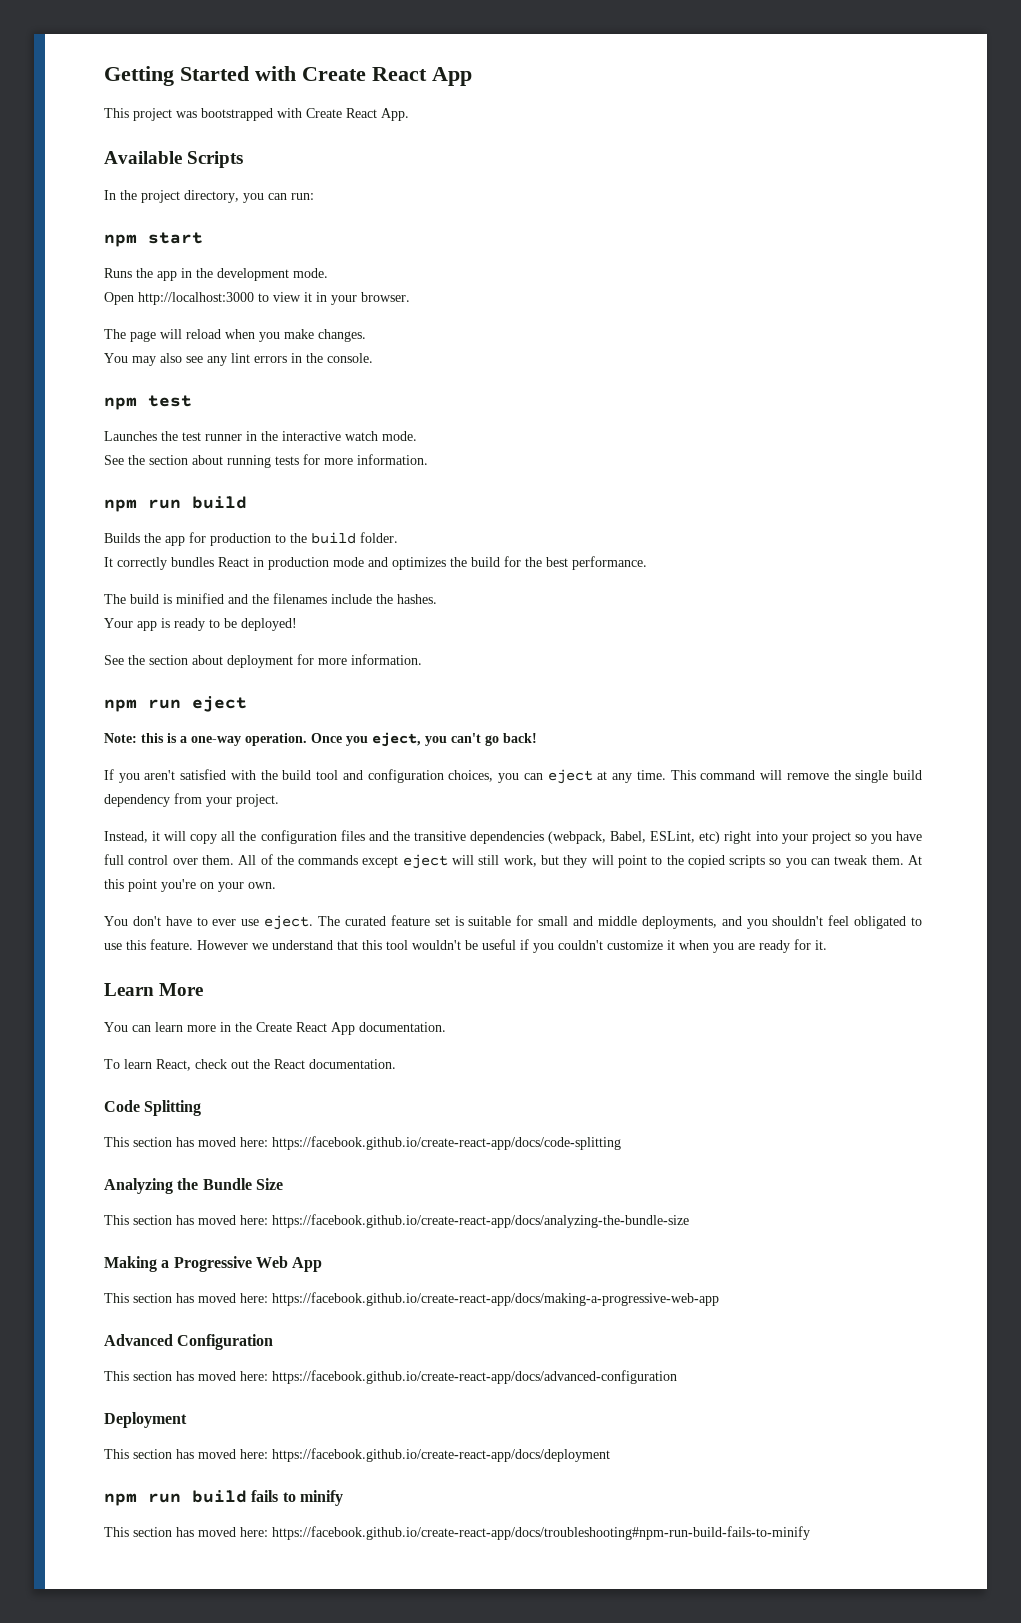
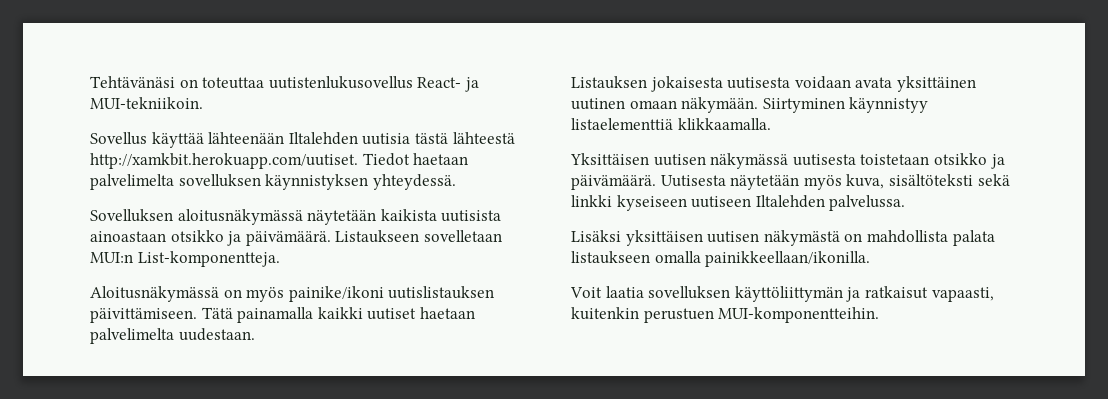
- Getting Started with Create React App
- This project was bootstrapped with Create React App.
- Available Scripts
- In the project directory, you can run:
- npm start
- Runs the app in the development mode.
- Open http://localhost:3000 to view it in your browser.
- The page will reload when you make changes.
- You may also see any lint errors in the console.
- npm test
- Launches the test runner in the interactive watch mode.
- See the section about running tests for more information.
- npm run build
- Builds the app for production to the build folder.
- It correctly bundles React in production mode and optimizes the build for the best performance.
- The build is minified and the filenames include the hashes.
- Your app is ready to be deployed!
- See the section about deployment for more information.
- npm run eject
- Note: this is a one-way operation. Once you eject, you can't go back!
- If you aren't satisfied with the build tool and configuration choices, you can eject at any time. This command will remove the single build dependency from your project.
- Instead, it will copy all the configuration files and the transitive dependencies (webpack, Babel, ESLint, etc) right into your project so you have full control over them. All of the commands except eject will still work, but they will point to the copied scripts so you can tweak them. At this point you're on your own.
- You don't have to ever use eject. The curated feature set is suitable for small and middle deployments, and you shouldn't feel obligated to use this feature. However we understand that this tool wouldn't be useful if you couldn't customize it when you are ready for it.
- Learn More
- You can learn more in the Create React App documentation.
- To learn React, check out the React documentation.
- Code Splitting
- This section has moved here: https://facebook.github.io/create-react-app/docs/code-splitting
- Analyzing the Bundle Size
- This section has moved here: https://facebook.github.io/create-react-app/docs/analyzing-the-bundle-size
- Making a Progressive Web App
- This section has moved here: https://facebook.github.io/create-react-app/docs/making-a-progressive-web-app
- Advanced Configuration
- This section has moved here: https://facebook.github.io/create-react-app/docs/advanced-configuration
- Deployment
- This section has moved here: https://facebook.github.io/create-react-app/docs/deployment
- npm run build fails to minify
- This section has moved here: https://facebook.github.io/create-react-app/docs/troubleshooting#npm-run-build-fails-to-minify
+ Tehtävänäsi on toteuttaa uutistenlukusovellus React- ja MUI-tekniikoin.
+ Sovellus käyttää lähteenään Iltalehden uutisia tästä lähteestä http://xamkbit.herokuapp.com/uutiset. Tiedot haetaan palvelimelta sovelluksen käynnistyksen yhteydessä.
+ Sovelluksen aloitusnäkymässä näytetään kaikista uutisista ainoastaan otsikko ja päivämäärä. Listaukseen sovelletaan MUI:n List-komponentteja.
+ Aloitusnäkymässä on myös painike/ikoni uutislistauksen päivittämiseen. Tätä painamalla kaikki uutiset haetaan palvelimelta uudestaan.
+ Listauksen jokaisesta uutisesta voidaan avata yksittäinen uutinen omaan näkymään. Siirtyminen käynnistyy listaelementtiä klikkaamalla.
+ Yksittäisen uutisen näkymässä uutisesta toistetaan otsikko ja päivämäärä. Uutisesta näytetään myös kuva, sisältöteksti sekä linkki kyseiseen uutiseen Iltalehden palvelussa.
+ Lisäksi yksittäisen uutisen näkymästä on mahdollista palata listaukseen omalla painikkeellaan/ikonilla.
+ Voit laatia sovelluksen käyttöliittymän ja ratkaisut vapaasti, kuitenkin perustuen MUI-komponentteihin.

